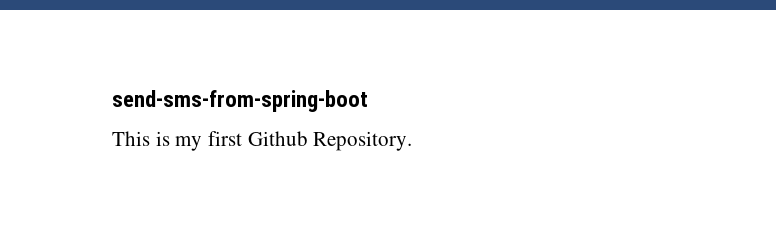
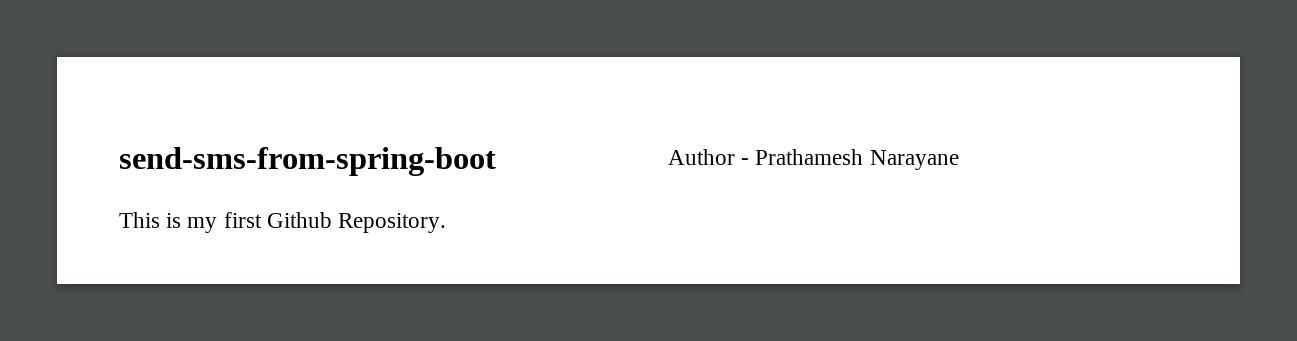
+ Author - Prathamesh Narayane

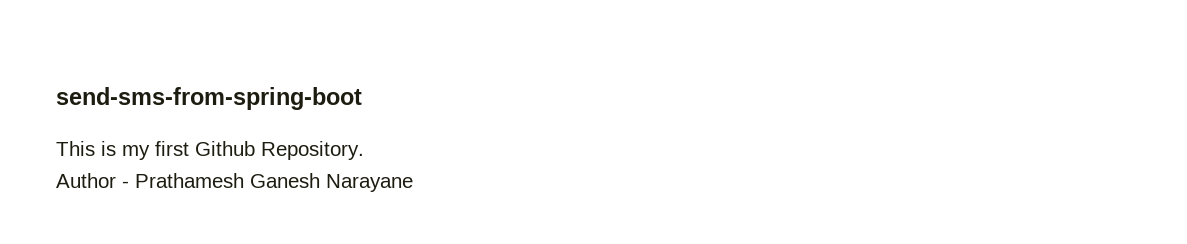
- Author - Prathamesh Narayane
+ Author - Prathamesh Ganesh Narayane

